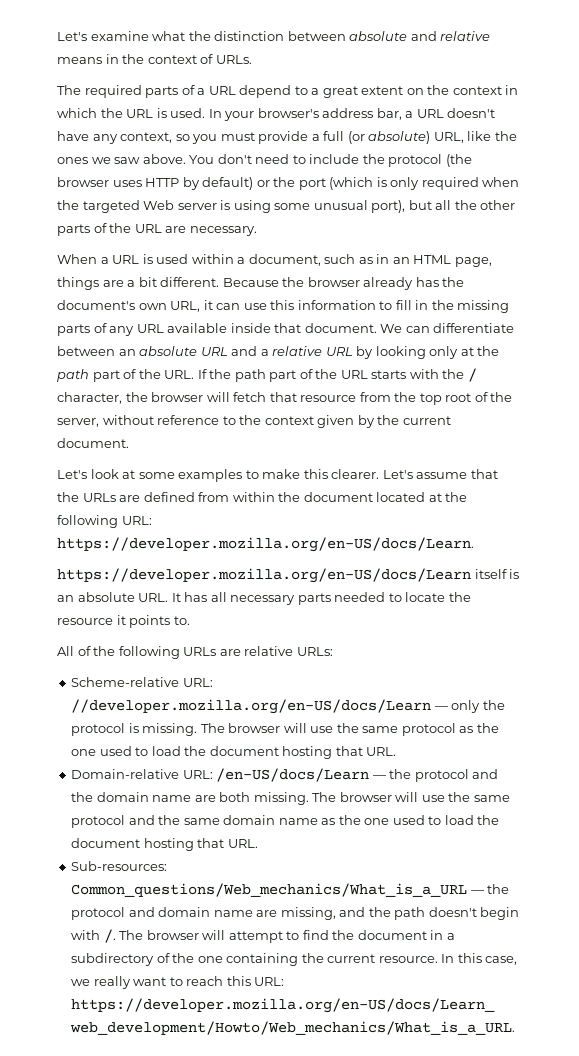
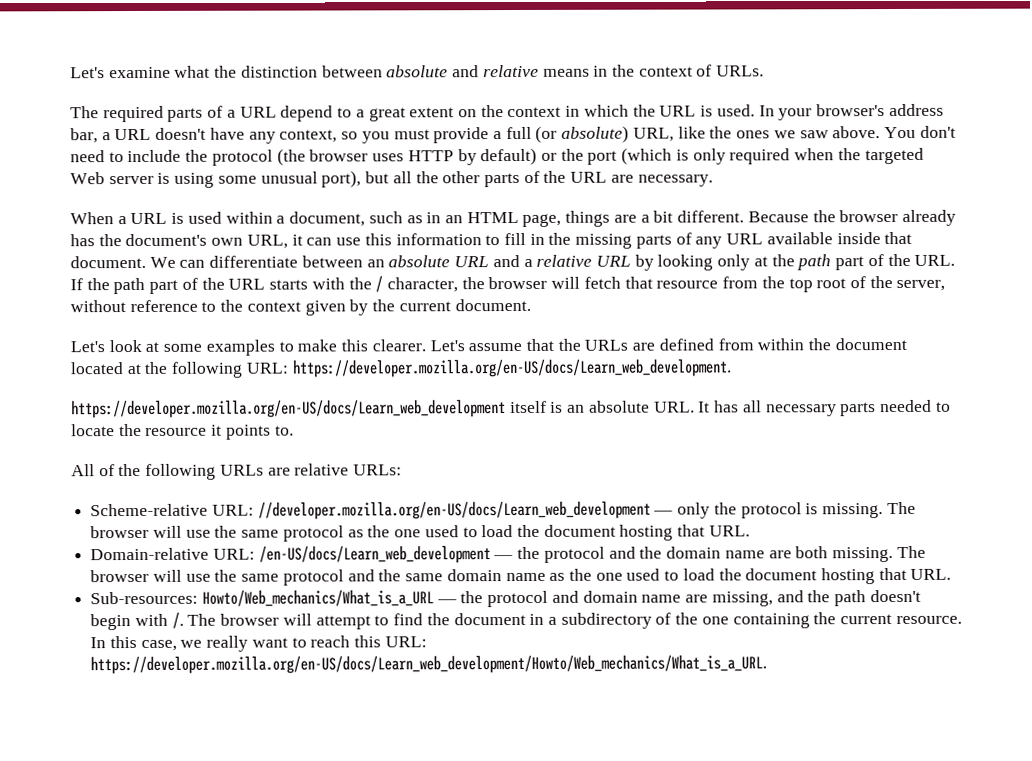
- Let's assume that the URLs are defined from within the document located at the following URL: https://developer.mozilla.org/en-US/docs/Learn.
- https://developer.mozilla.org/en-US/docs/Learn itself is an absolute URL. It has all necessary parts needed to locate the resource it points to.
+ Let's assume that the URLs are defined from within the document located at the following URL: https://developer.mozilla.org/en-US/docs/Learn_web_development.
+ https://developer.mozilla.org/en-US/docs/Learn_web_development itself is an absolute URL. It has all necessary parts needed to locate the resource it points to.
- Scheme-relative URL: //developer.mozilla.org/en-US/docs/Learn — only the protocol is missing.
+ Scheme-relative URL: //developer.mozilla.org/en-US/docs/Learn_web_development — only the protocol is missing.
- Domain-relative URL: /en-US/docs/Learn — the protocol and the domain name are both missing.
+ Domain-relative URL: /en-US/docs/Learn_web_development — the protocol and the domain name are both missing.
- Sub-resources: Common_questions/Web_mechanics/What_is_a_URL — the protocol and domain name are missing, and the path doesn't begin with /.
+ Sub-resources: Howto/Web_mechanics/What_is_a_URL — the protocol and domain name are missing, and the path doesn't begin with /.

